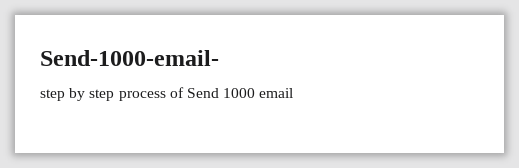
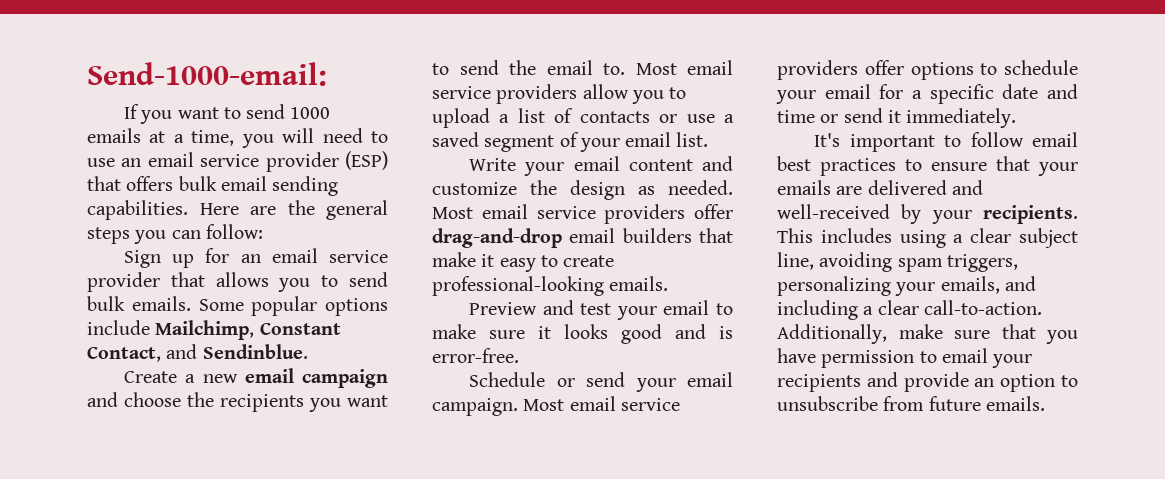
- Send-1000-email-
- step by step process of Send 1000 email
+ Send-1000-email:
+ If you want to send 1000 emails at a time, you will need to use an email service provider (ESP) that offers bulk email sending capabilities. Here are the general steps you can follow:
+ Sign up for an email service provider that allows you to send bulk emails. Some popular options include Mailchimp, Constant Contact, and Sendinblue.
+ Create a new email campaign and choose the recipients you want to send the email to. Most email service providers allow you to upload a list of contacts or use a saved segment of your email list.
+ Write your email content and customize the design as needed. Most email service providers offer drag-and-drop email builders that make it easy to create professional-looking emails.
+ Preview and test your email to make sure it looks good and is error-free.
+ Schedule or send your email campaign. Most email service providers offer options to schedule your email for a specific date and time or send it immediately.
+ It's important to follow email best practices to ensure that your emails are delivered and well-received by your recipients. This includes using a clear subject line, avoiding spam triggers, personalizing your emails, and including a clear call-to-action. Additionally, make sure that you have permission to email your recipients and provide an option to unsubscribe from future emails.

